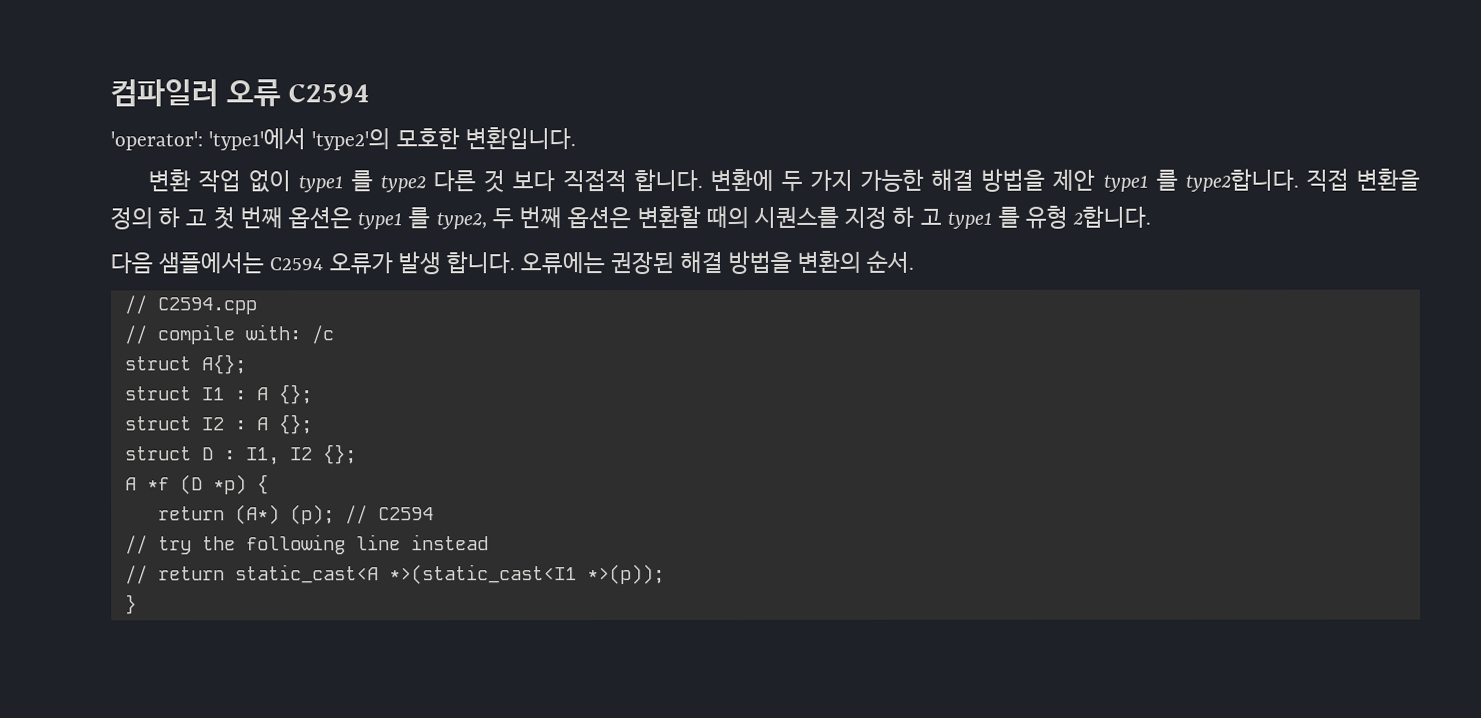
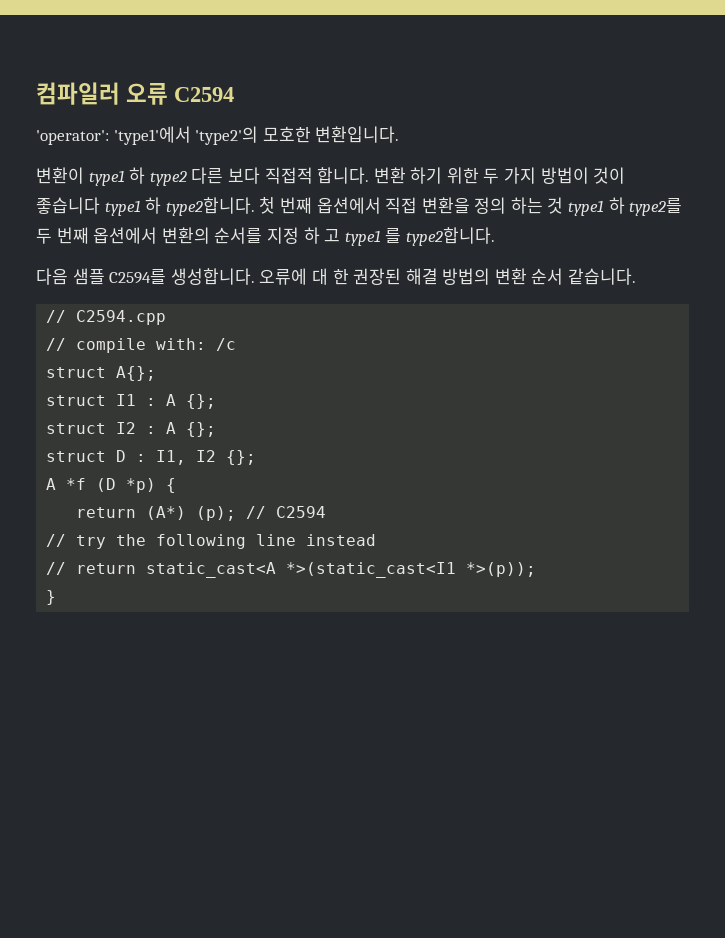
- 변환 작업 없이 type1 를 type2 다른 것 보다 직접적 합니다.
+ 변환이 type1 하 type2 다른 보다 직접적 합니다.
- 변환에 두 가지 가능한 해결 방법을 제안 type1 를 type2합니다. 직접 변환을 정의 하 고 첫 번째 옵션은 type1 를 type2, 두 번째 옵션은 변환할 때의 시퀀스를 지정 하 고 type1 를 유형 2합니다.
+ 변환 하기 위한 두 가지 방법이 것이 좋습니다 type1 하 type2합니다. 첫 번째 옵션에서 직접 변환을 정의 하는 것 type1 하 type2를 두 번째 옵션에서 변환의 순서를 지정 하 고 type1 를 type2합니다.
- 다음 샘플에서는 C2594 오류가 발생 합니다. 오류에는 권장된 해결 방법을 변환의 순서.
+ 다음 샘플 C2594를 생성합니다. 오류에 대 한 권장된 해결 방법의 변환 순서 같습니다.

